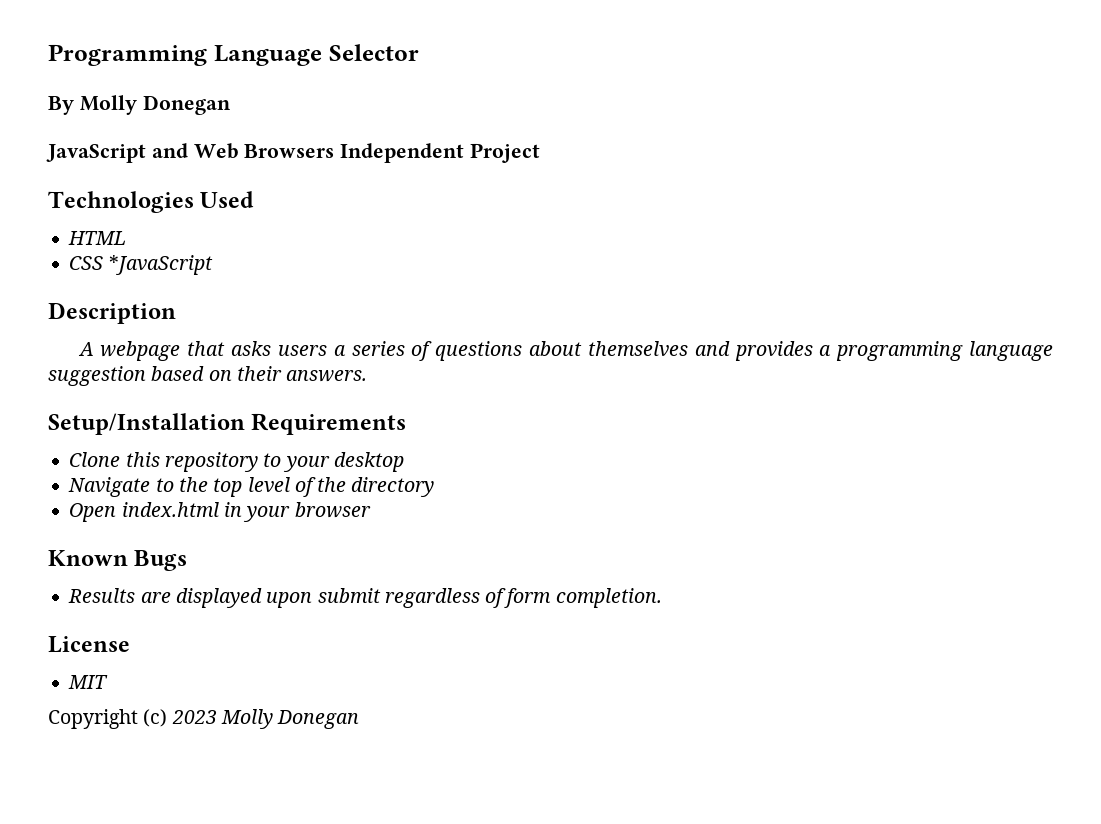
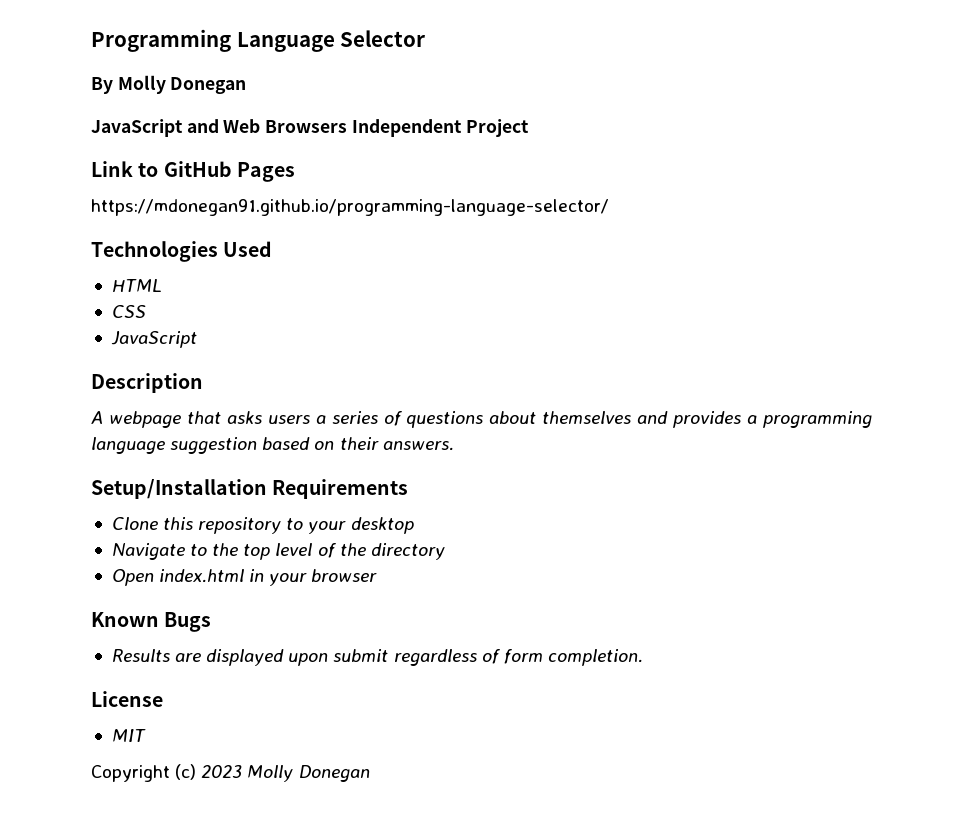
+ Link to GitHub Pages
+ https://mdonegan91.github.io/programming-language-selector/
- CSS *JavaScript
+ CSS
+ JavaScript

